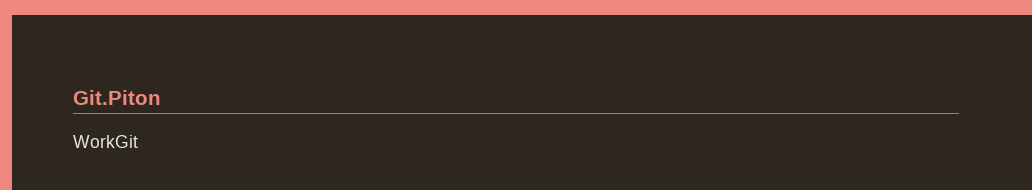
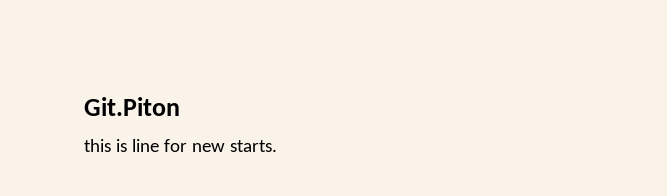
- WorkGit
+ this is line for new starts.

